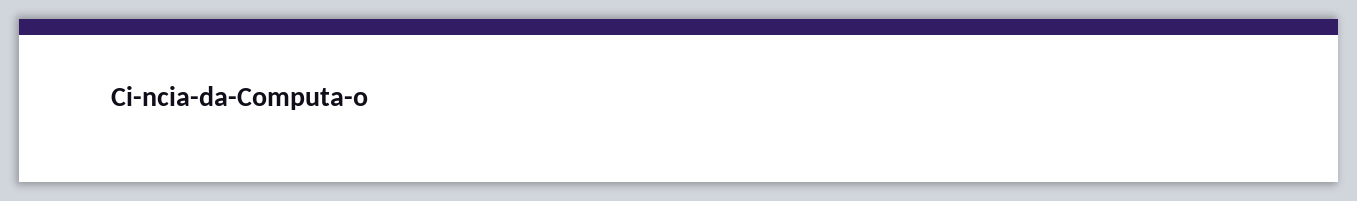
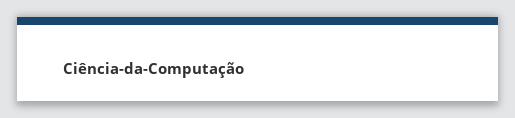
- Ci-ncia-da-Computa-o
+ Ciência-da-Computação

